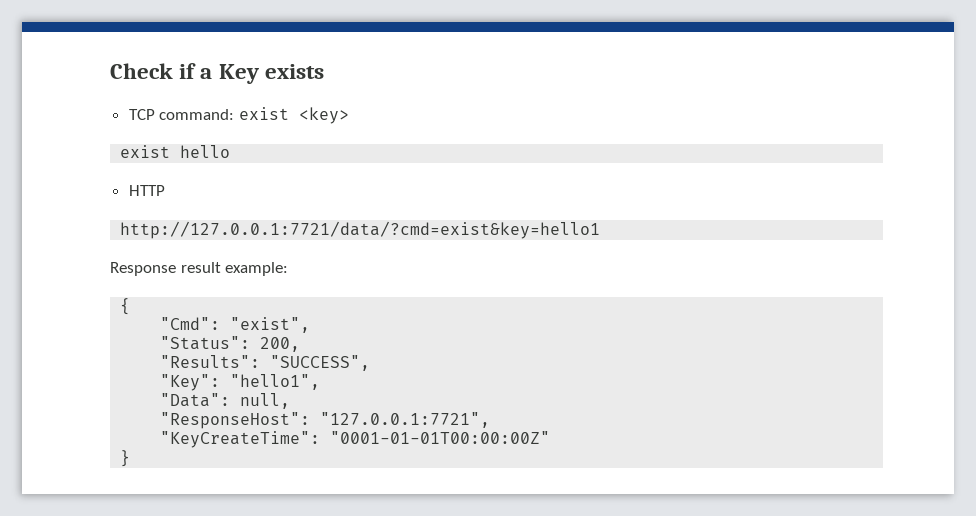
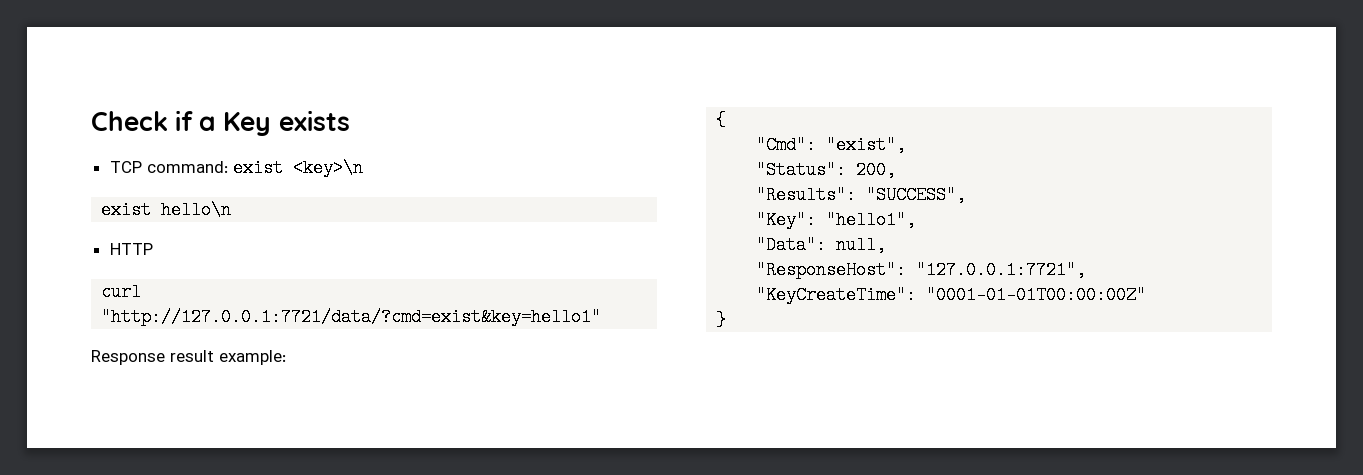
- TCP command: exist <key>
- exist hello
+ TCP command: exist <key>\n
+ exist hello\n
- http://127.0.0.1:7721/data/?cmd=exist&key=hello1
+ curl "http://127.0.0.1:7721/data/?cmd=exist&key=hello1"

